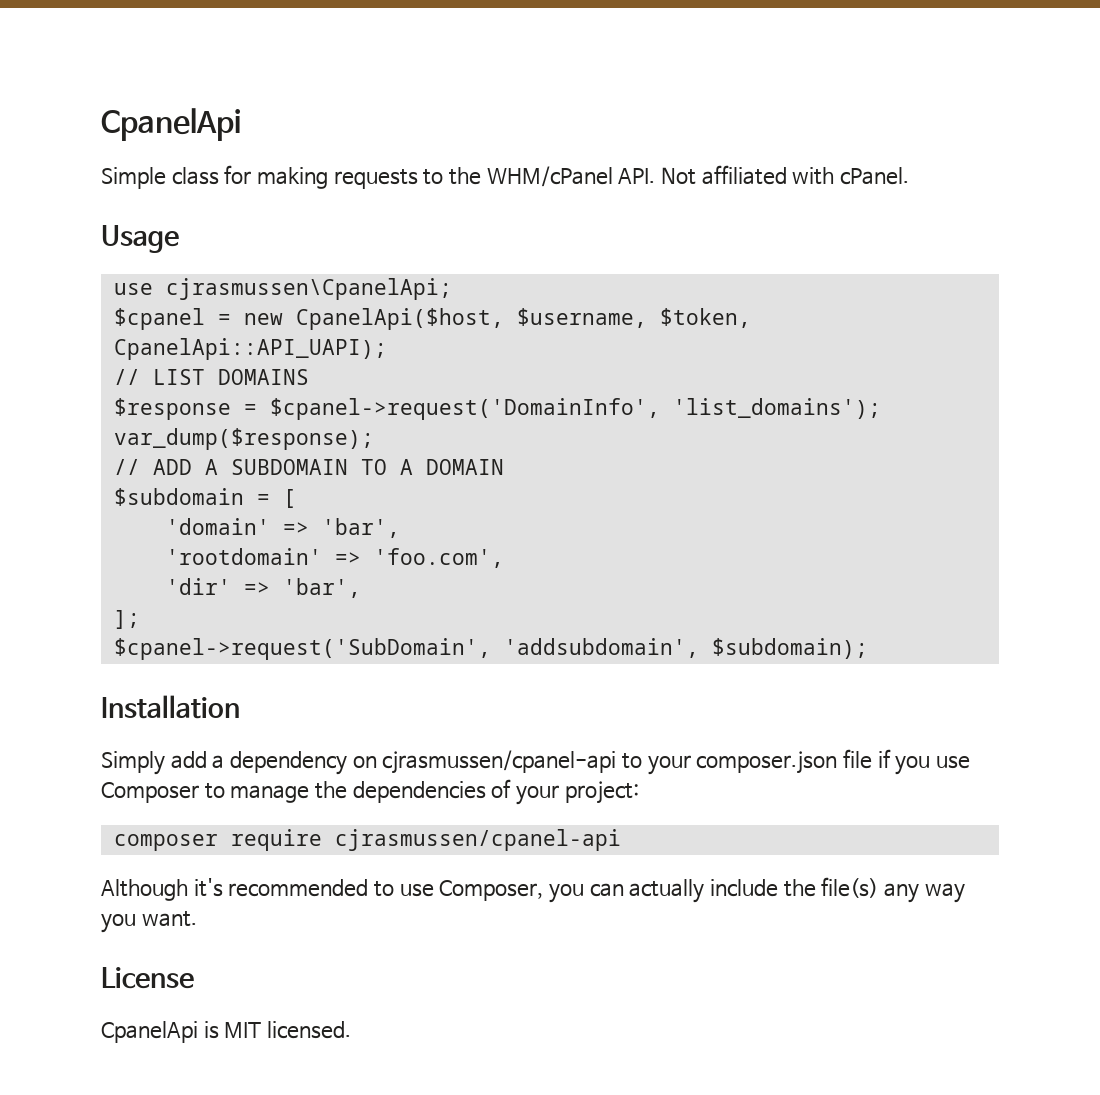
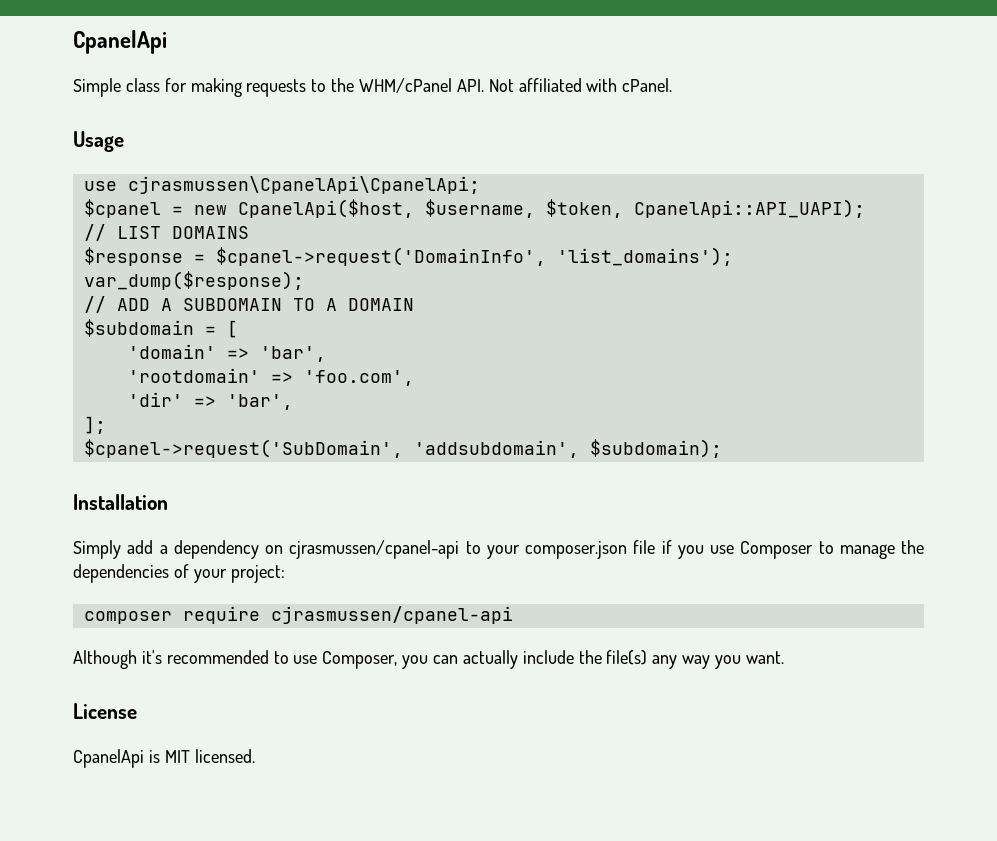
- use cjrasmussen\CpanelApi;
+ use cjrasmussen\CpanelApi\CpanelApi;

